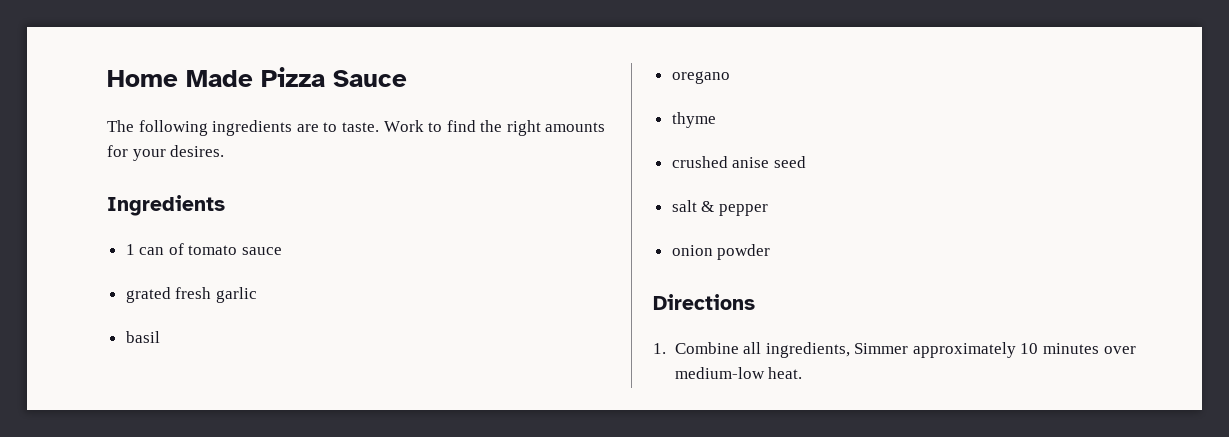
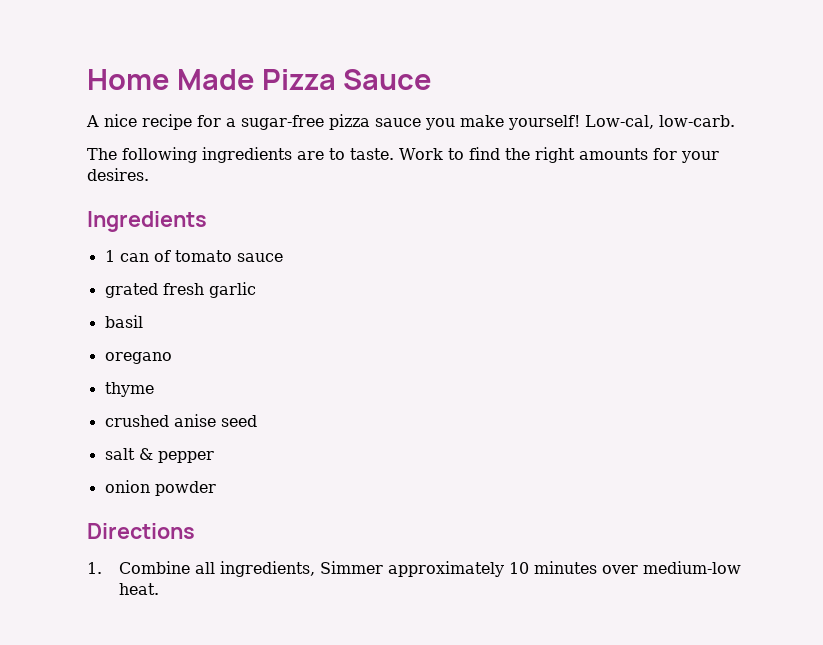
+ A nice recipe for a sugar-free pizza sauce you make yourself! Low-cal, low-carb.

